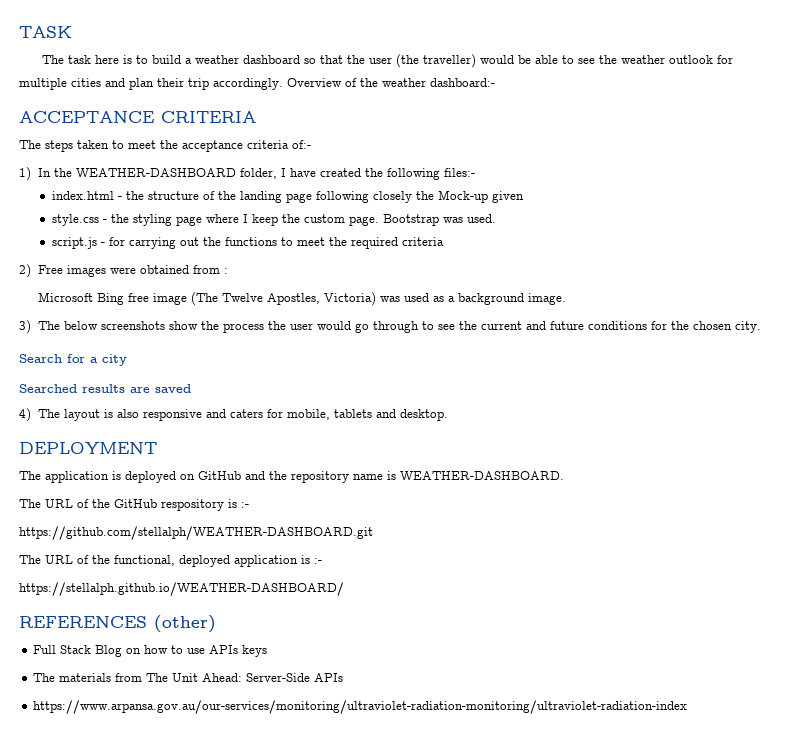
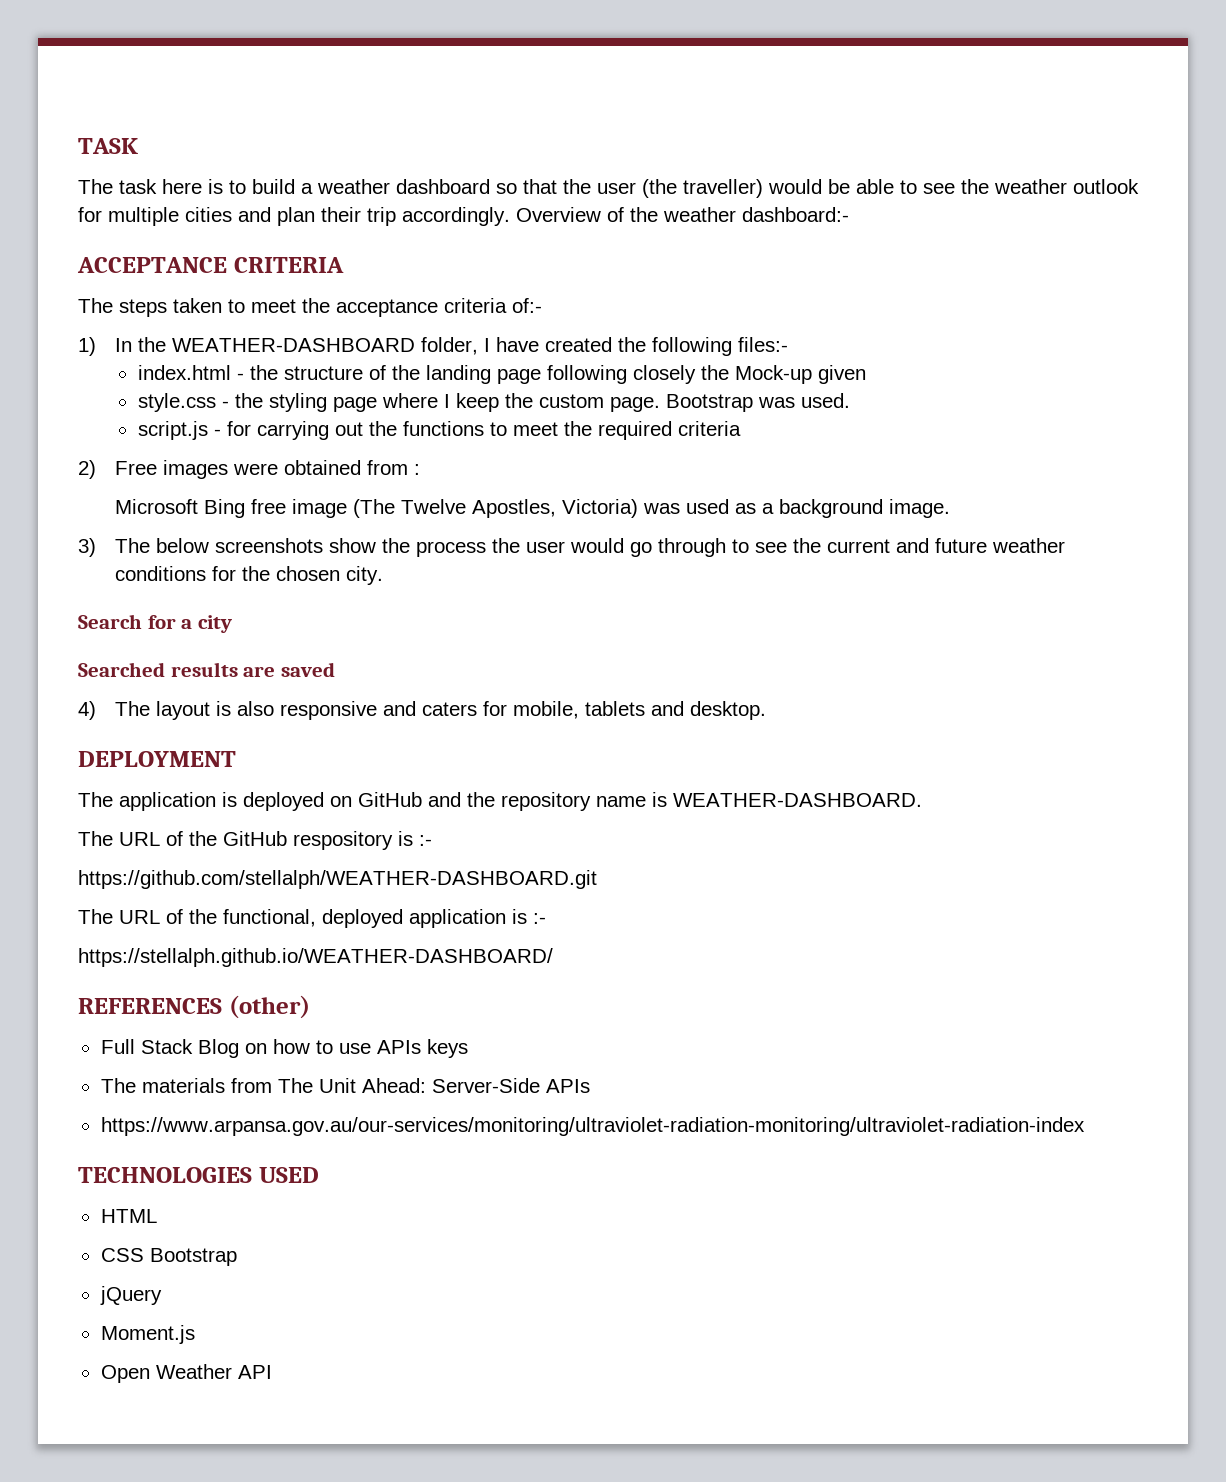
- 3) The below screenshots show the process the user would go through to see the current and future conditions for the chosen city.
+ 3) The below screenshots show the process the user would go through to see the current and future weather conditions for the chosen city.
+ TECHNOLOGIES USED
+ HTML
+ CSS Bootstrap
+ jQuery
+ Moment.js
+ Open Weather API

